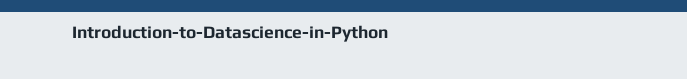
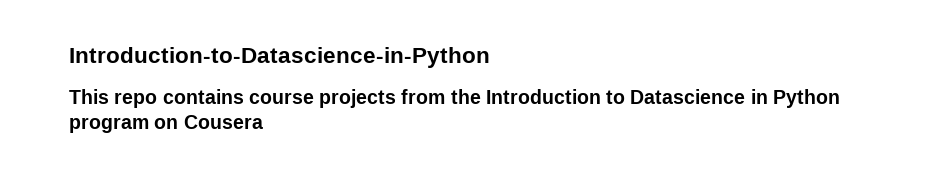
+ This repo contains course projects from the Introduction to Datascience in Python program on Cousera

